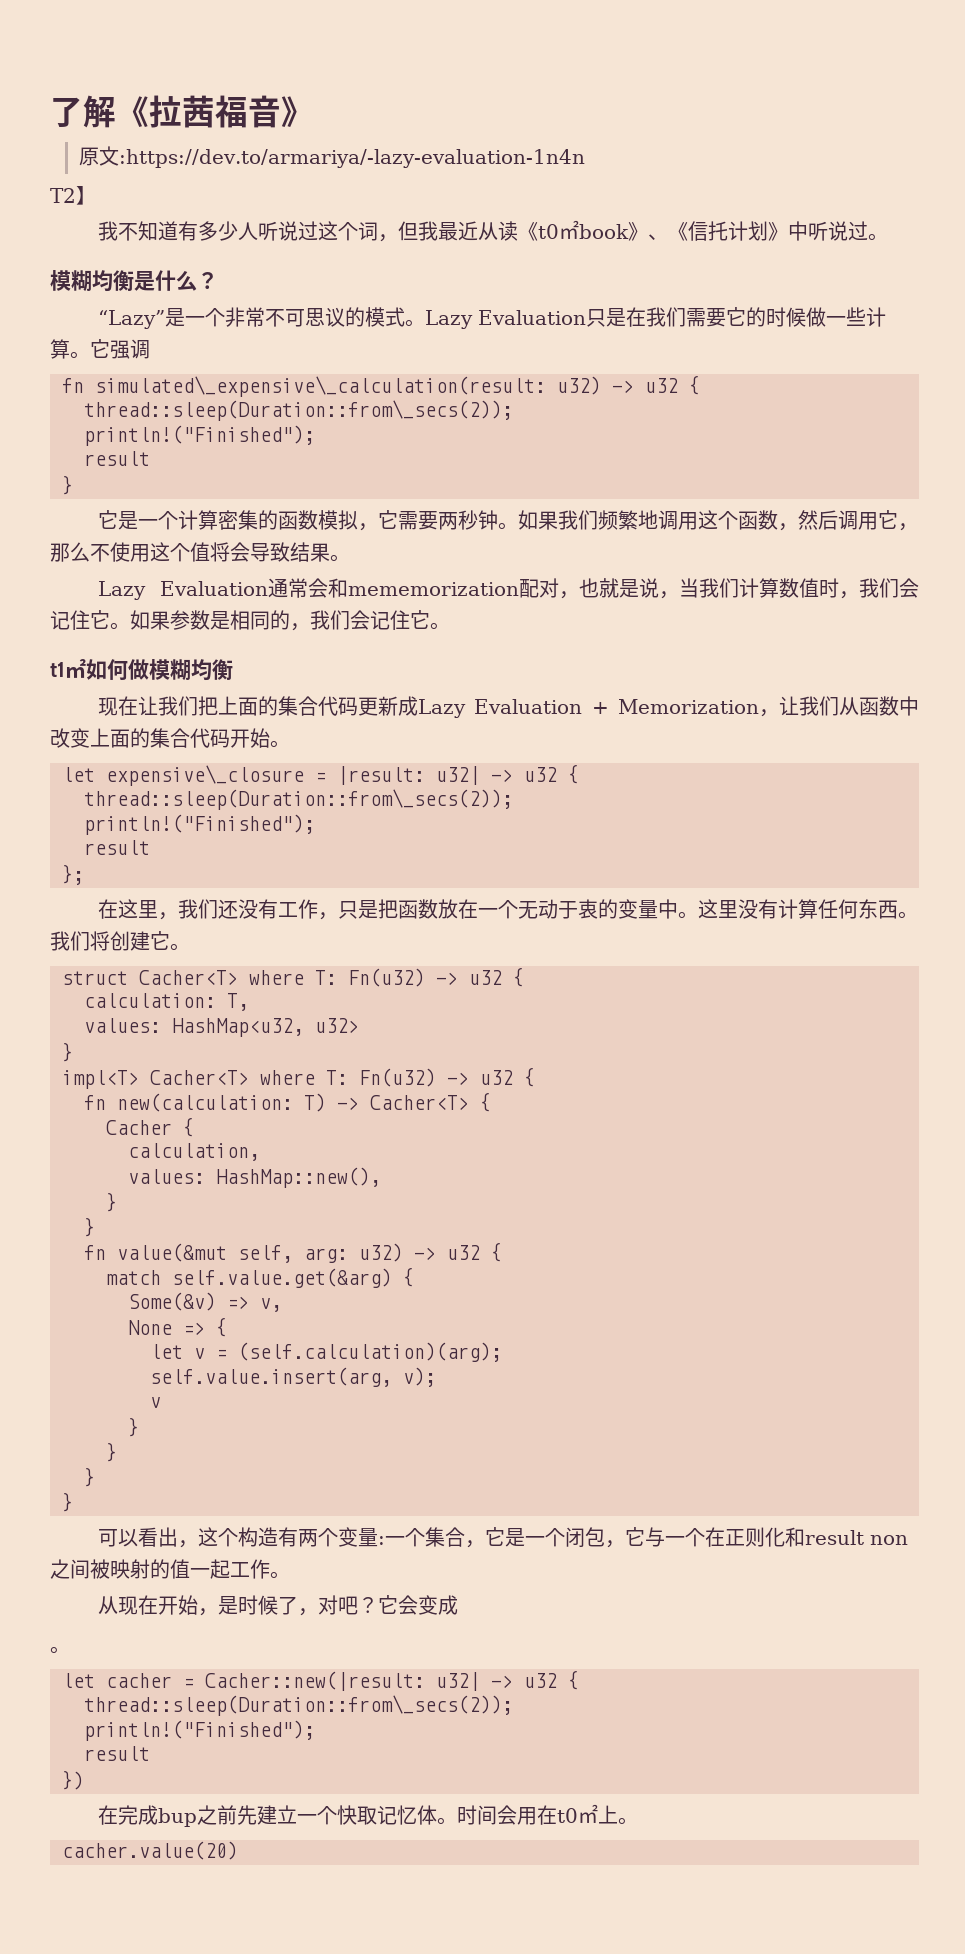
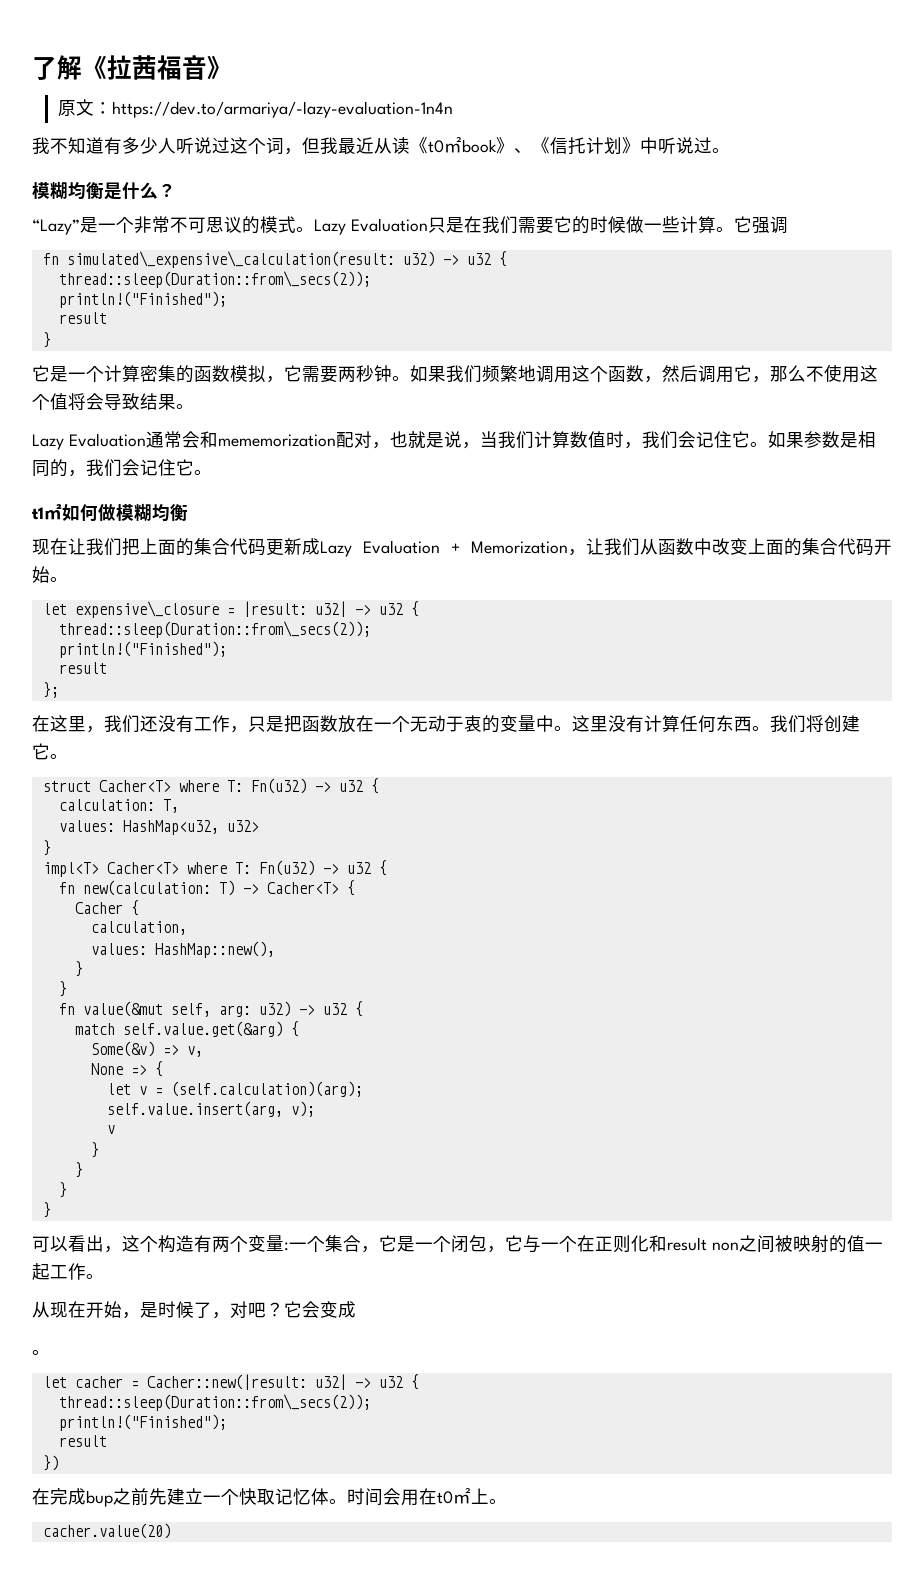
- 原文:https://dev.to/armariya/-lazy-evaluation-1n4n
- T2】
+ 原文：https://dev.to/armariya/-lazy-evaluation-1n4n

